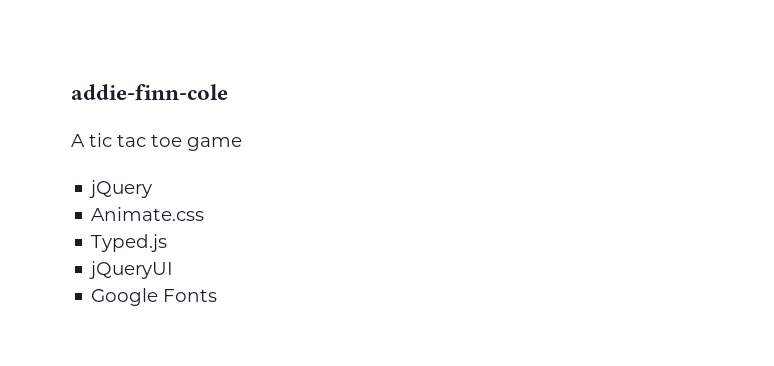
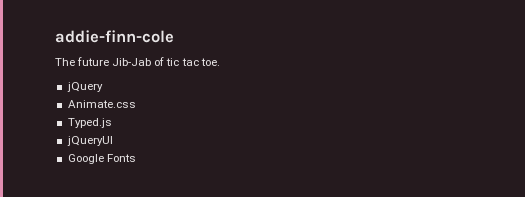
- A tic tac toe game
+ The future Jib-Jab of tic tac toe.

